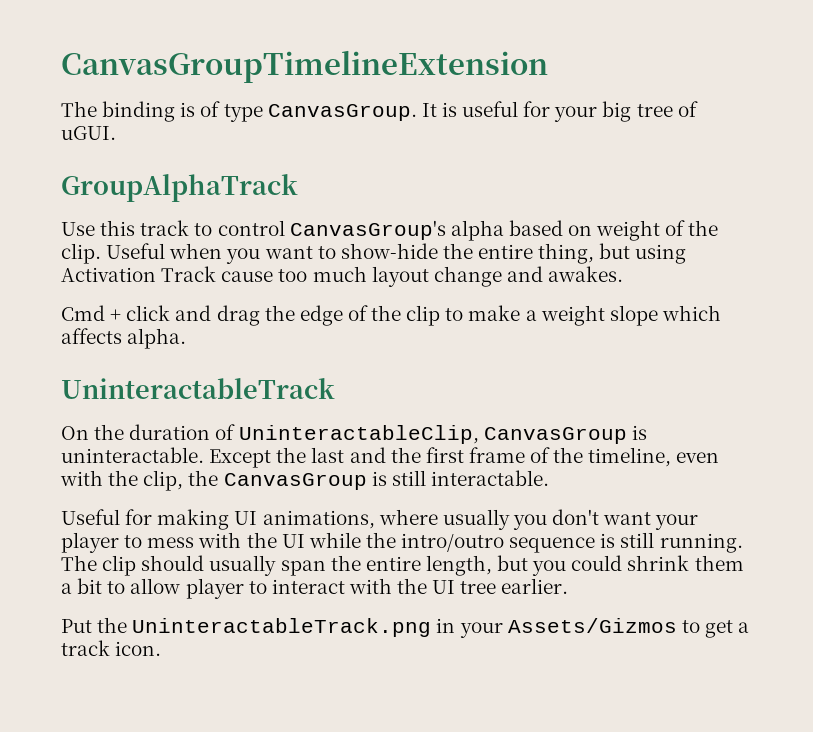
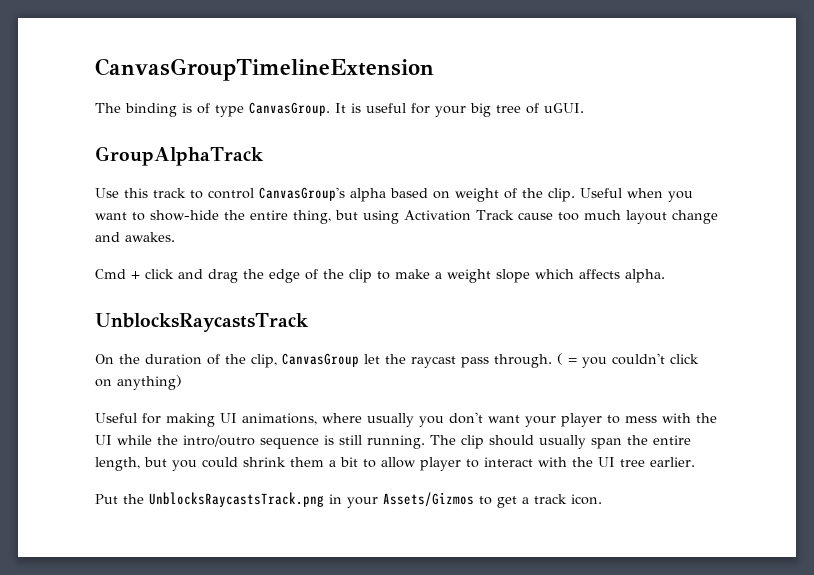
- UninteractableTrack
+ UnblocksRaycastsTrack
- On the duration of UninteractableClip, CanvasGroup is uninteractable. Except the last and the first frame of the timeline, even with the clip, the CanvasGroup is still interactable.
+ On the duration of the clip, CanvasGroup let the raycast pass through. ( = you couldn't click on anything)
- Put the UninteractableTrack.png in your Assets/Gizmos to get a track icon.
+ Put the UnblocksRaycastsTrack.png in your Assets/Gizmos to get a track icon.

